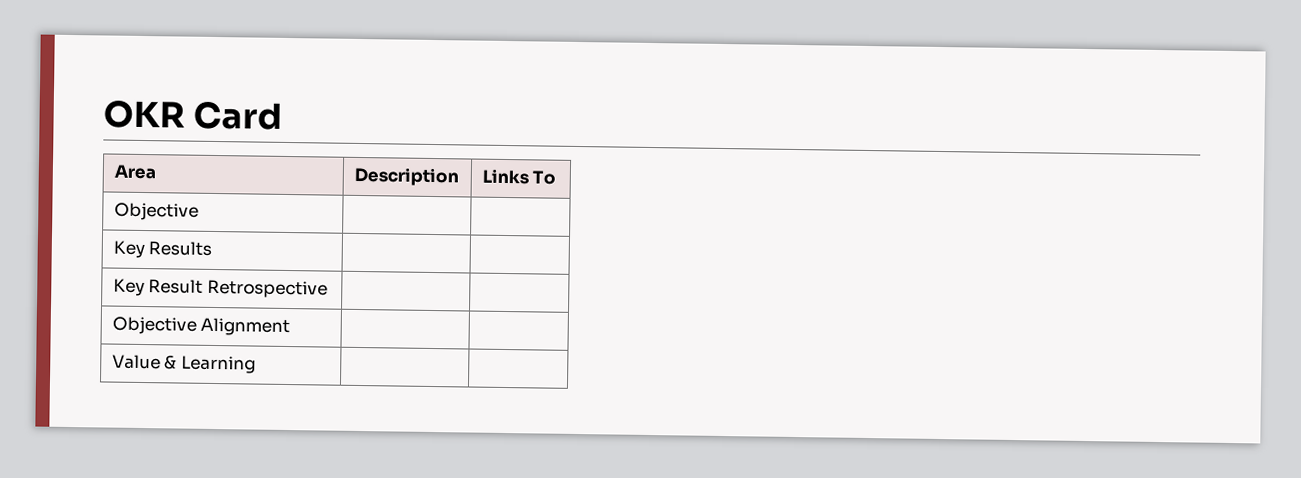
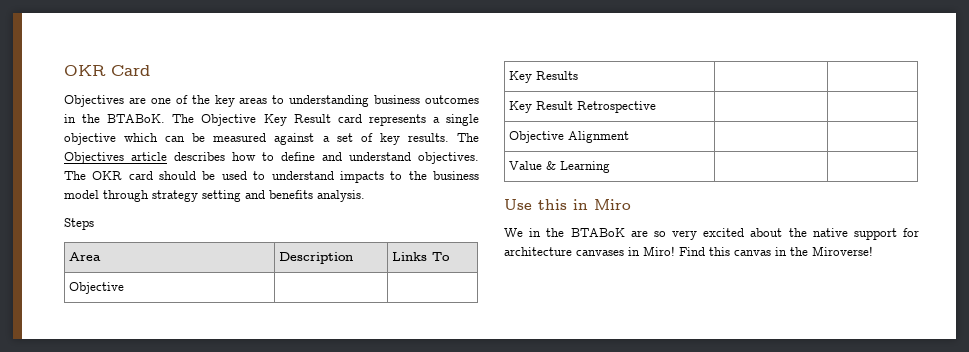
+ Objectives are one of the key areas to understanding business outcomes in the BTABoK. The Objective Key Result card represents a single objective which can be measured against a set of key results. The Objectives article describes how to define and understand objectives. The OKR card should be used to understand impacts to the business model through strategy setting and benefits analysis.
+ Steps
+ Use this in Miro
+ We in the BTABoK are so very excited about the native support for architecture canvases in Miro! Find this canvas in the Miroverse!

